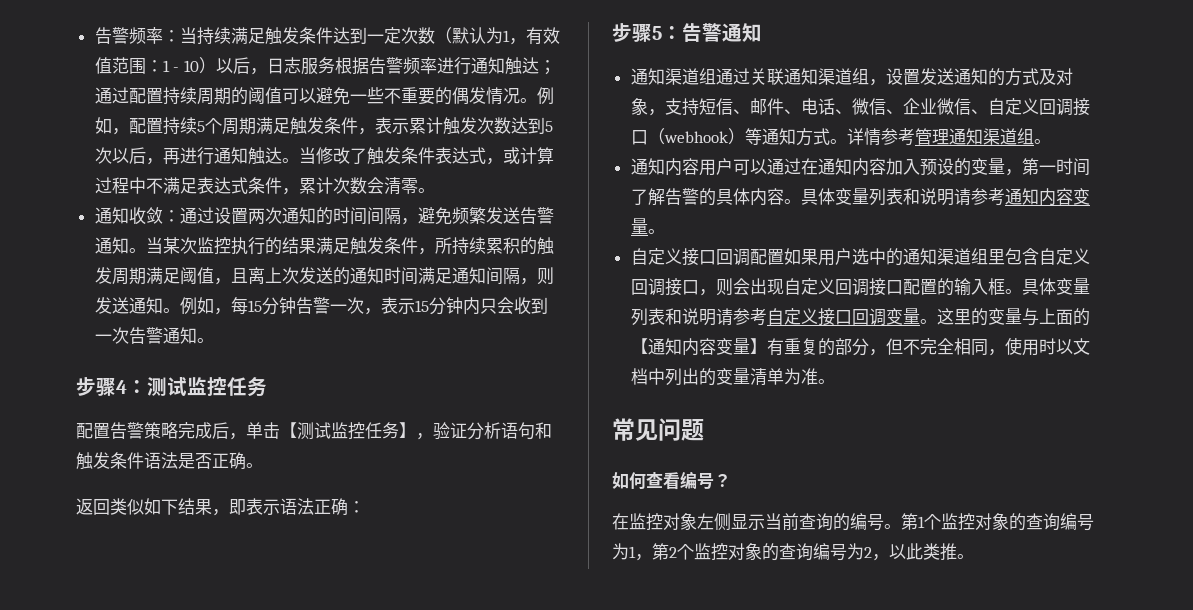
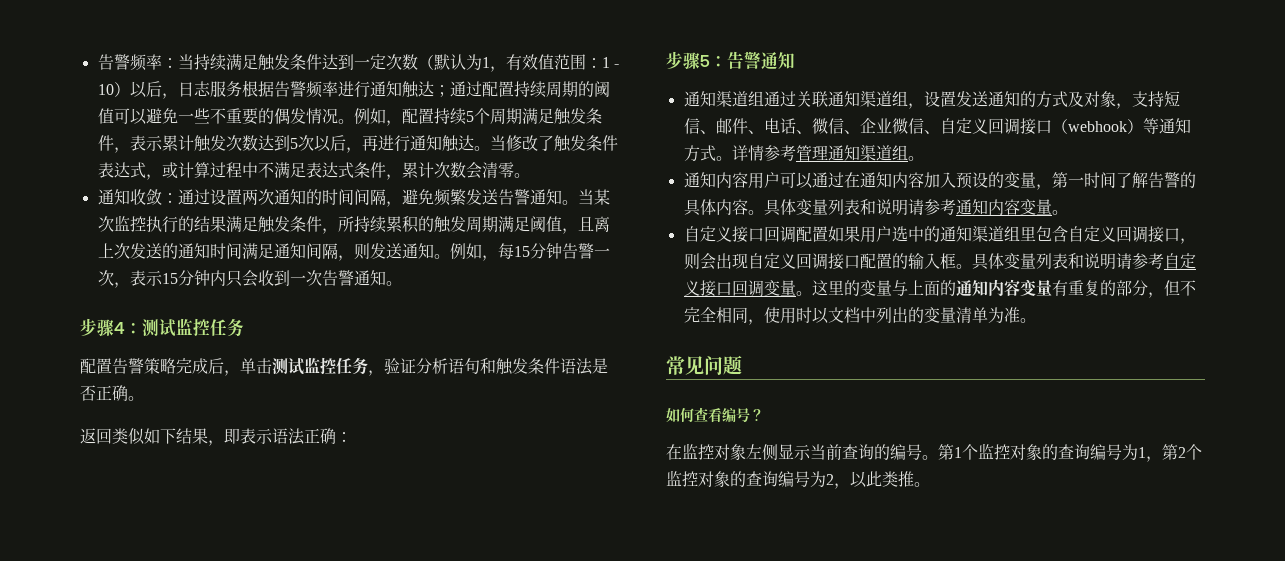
- 配置告警策略完成后，单击【测试监控任务】，验证分析语句和触发条件语法是否正确。
+ 配置告警策略完成后，单击测试监控任务，验证分析语句和触发条件语法是否正确。
- 这里的变量与上面的【通知内容变量】有重复的部分，但不完全相同，使用时以文档中列出的变量清单为准。
+ 这里的变量与上面的通知内容变量有重复的部分，但不完全相同，使用时以文档中列出的变量清单为准。

